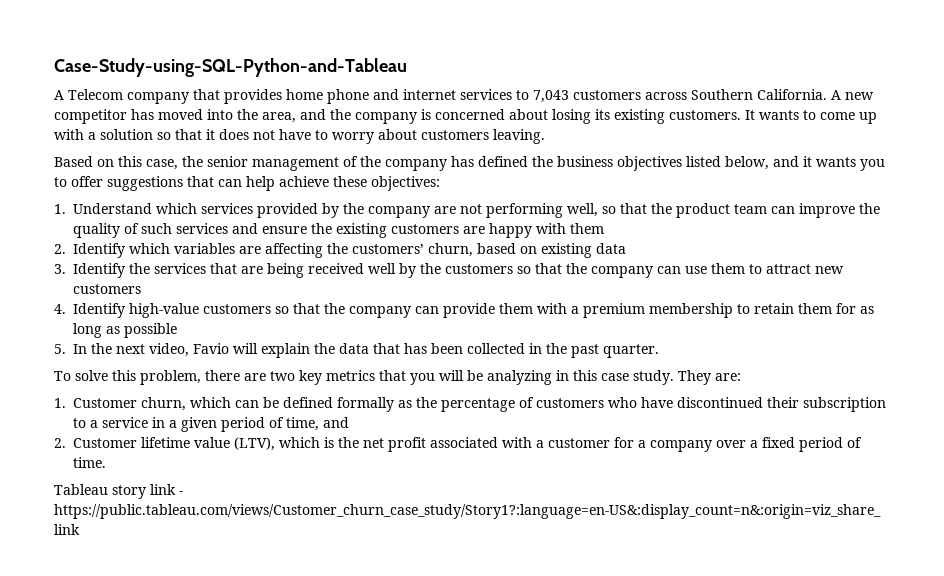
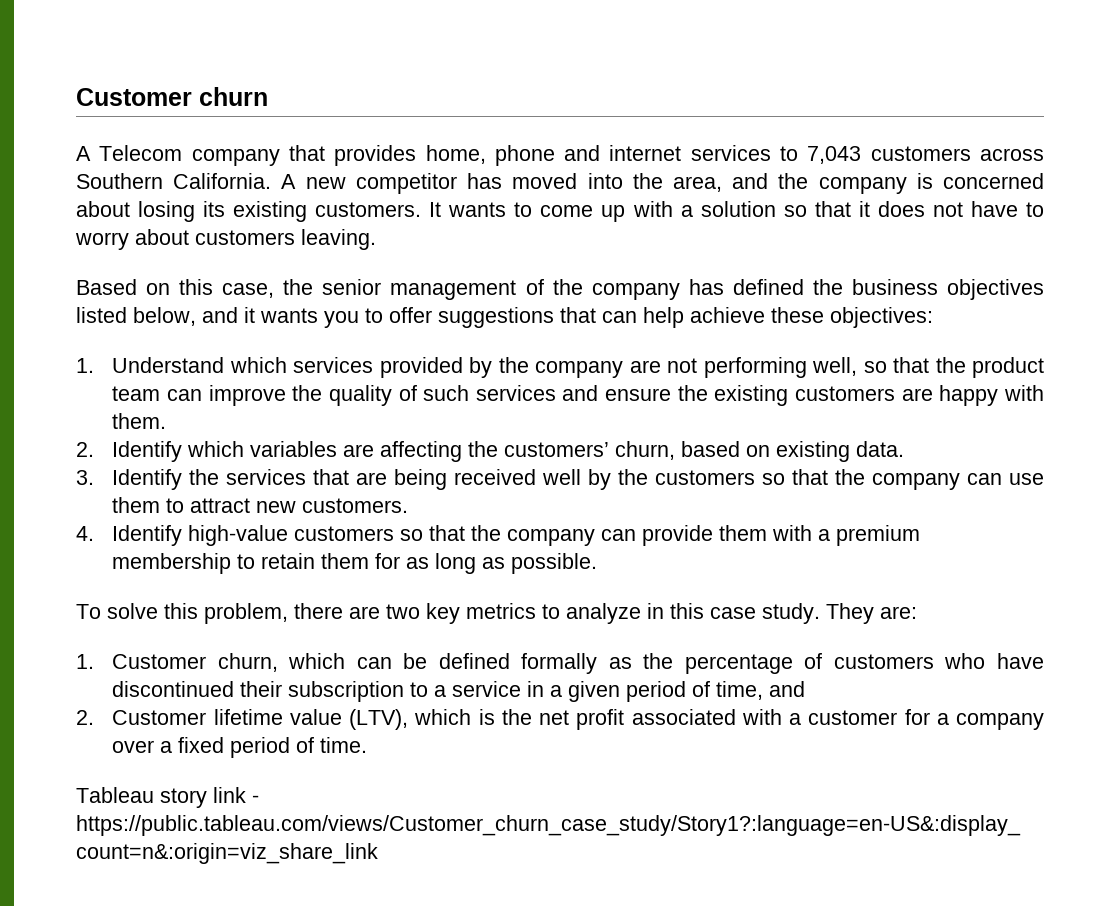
- Case-Study-using-SQL-Python-and-Tableau
+ Customer churn
- A Telecom company that provides home phone and internet services to 7,043 customers across Southern California.
+ A Telecom company that provides home, phone and internet services to 7,043 customers across Southern California.
- 1. Understand which services provided by the company are not performing well, so that the product team can improve the quality of such services and ensure the existing customers are happy with them
+ 1. Understand which services provided by the company are not performing well, so that the product team can improve the quality of such services and ensure the existing customers are happy with them.
- 2. Identify which variables are affecting the customers’ churn, based on existing data
+ 2. Identify which variables are affecting the customers’ churn, based on existing data.
- 3. Identify the services that are being received well by the customers so that the company can use them to attract new customers
+ 3. Identify the services that are being received well by the customers so that the company can use them to attract new customers.
- 4. Identify high-value customers so that the company can provide them with a premium membership to retain them for as long as possible
- 5. In the next video, Favio will explain the data that has been collected in the past quarter.
+ 4. Identify high-value customers so that the company can provide them with a premium membership to retain them for as long as possible.
- To solve this problem, there are two key metrics that you will be analyzing in this case study.
+ To solve this problem, there are two key metrics to analyze in this case study.

